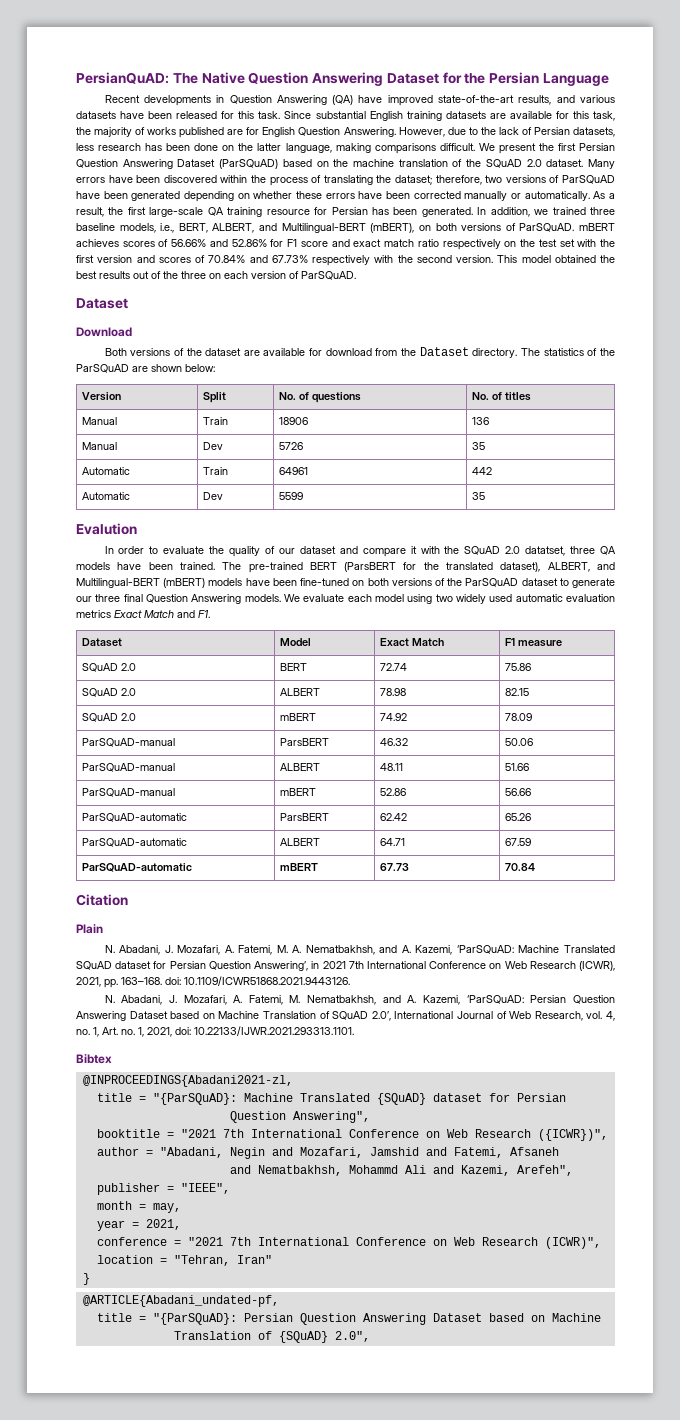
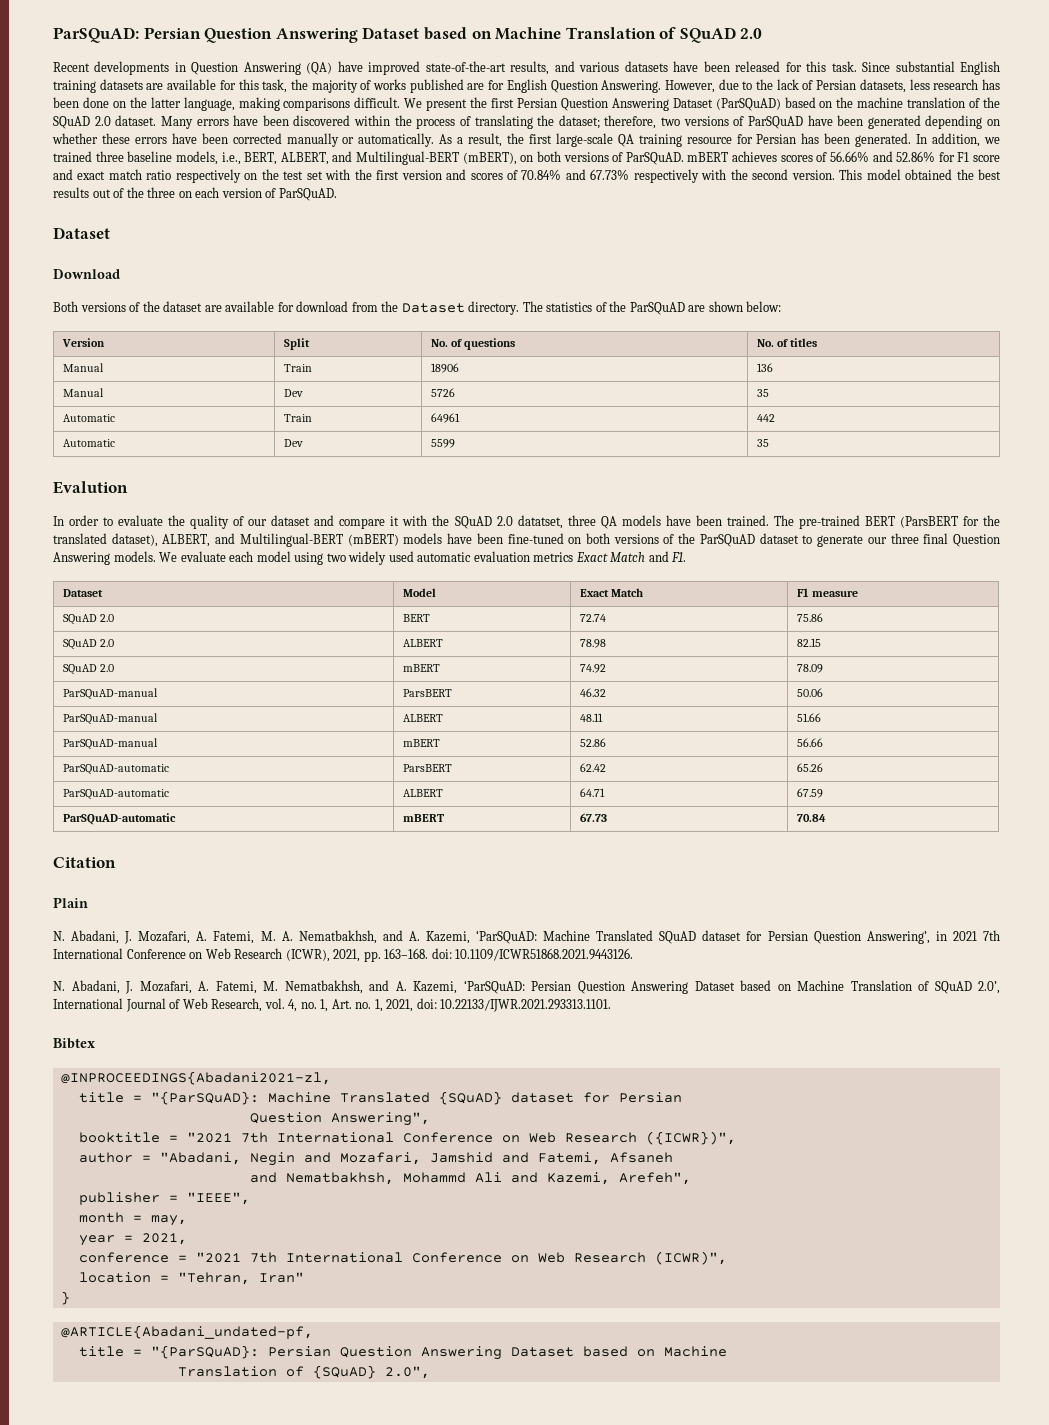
- PersianQuAD: The Native Question Answering Dataset for the Persian Language
+ ParSQuAD: Persian Question Answering Dataset based on Machine Translation of SQuAD 2.0

